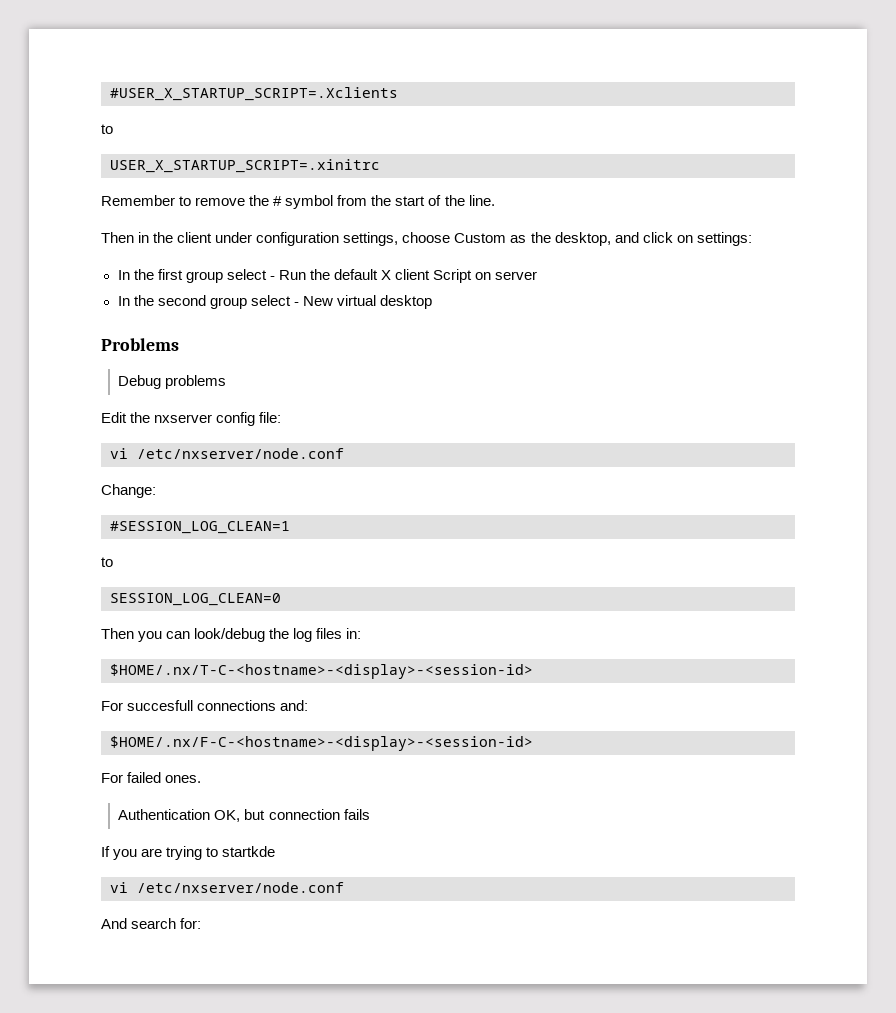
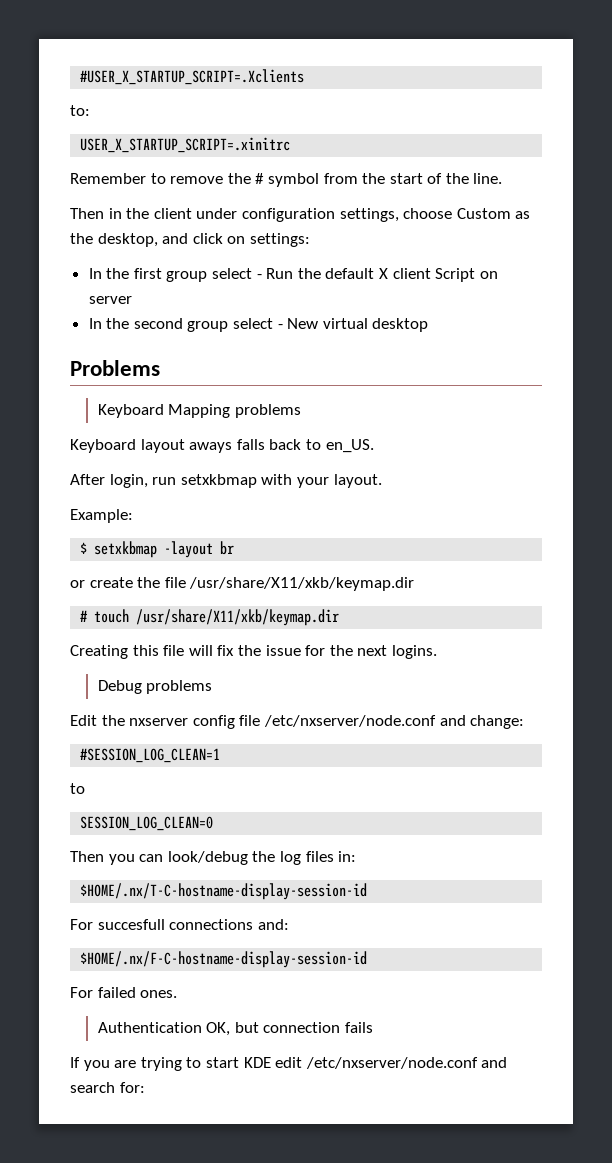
  #USER_X_STARTUP_SCRIPT=.Xclients
- to
+ to:
+ Keyboard Mapping problems
+ Keyboard layout aways falls back to en_US.
+ After login, run setxkbmap with your layout.
+ Example:
+ $ setxkbmap -layout br
+ or create the file /usr/share/X11/xkb/keymap.dir
+ # touch /usr/share/X11/xkb/keymap.dir
+ Creating this file will fix the issue for the next logins.
- Edit the nxserver config file:
- vi /etc/nxserver/node.conf
- Change:
+ Edit the nxserver config file /etc/nxserver/node.conf and change:
- $HOME/.nx/T-C-<hostname>-<display>-<session-id>
+ $HOME/.nx/T-C-hostname-display-session-id
- $HOME/.nx/F-C-<hostname>-<display>-<session-id>
+ $HOME/.nx/F-C-hostname-display-session-id
- If you are trying to startkde
- vi /etc/nxserver/node.conf
- And search for:
+ If you are trying to start KDE edit /etc/nxserver/node.conf and search for:

